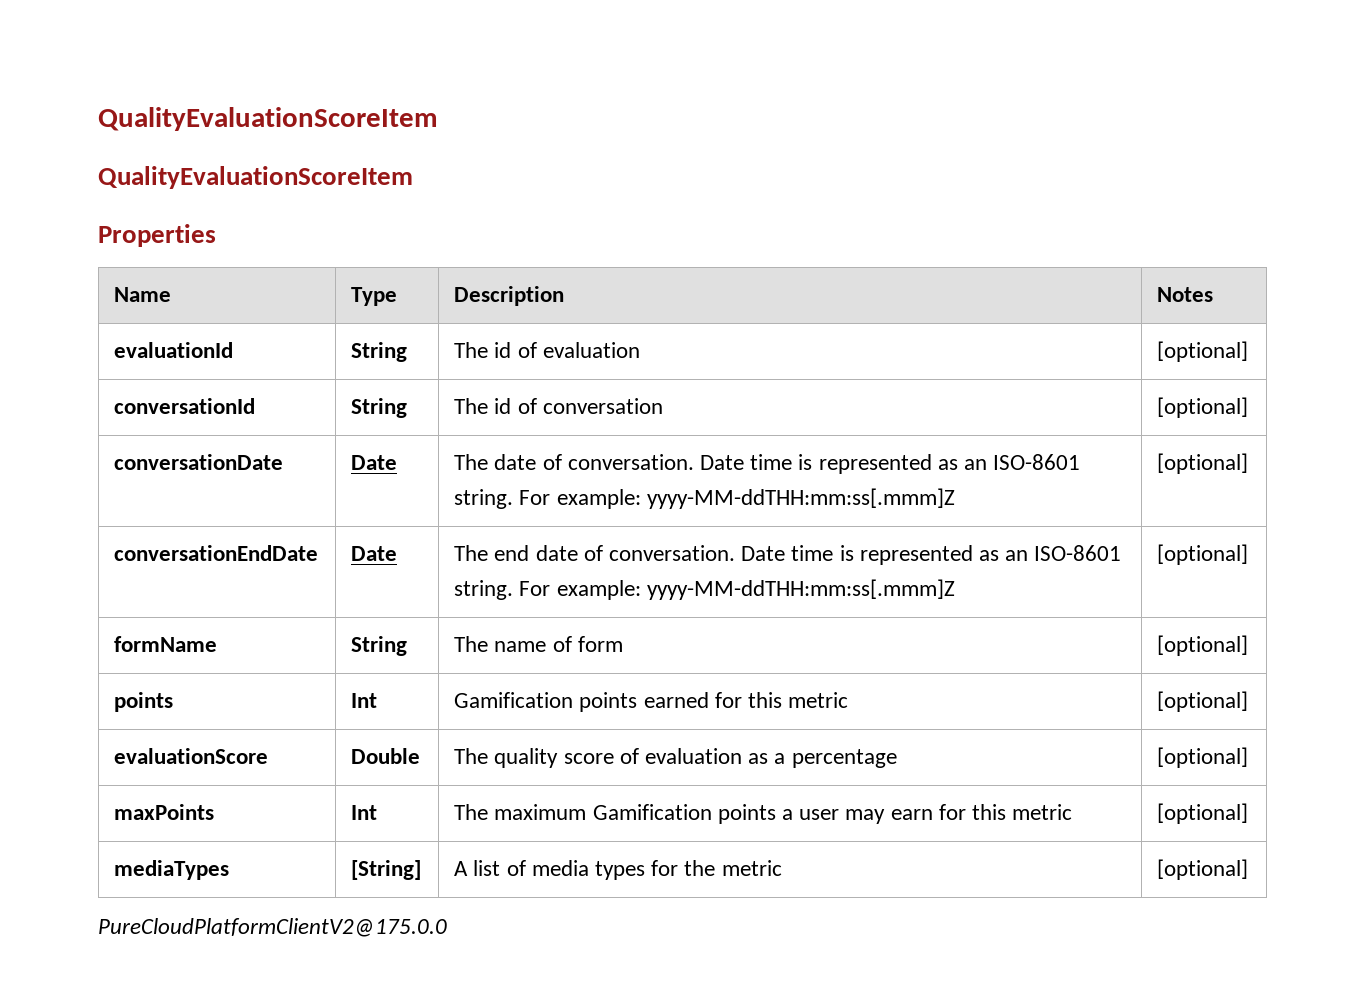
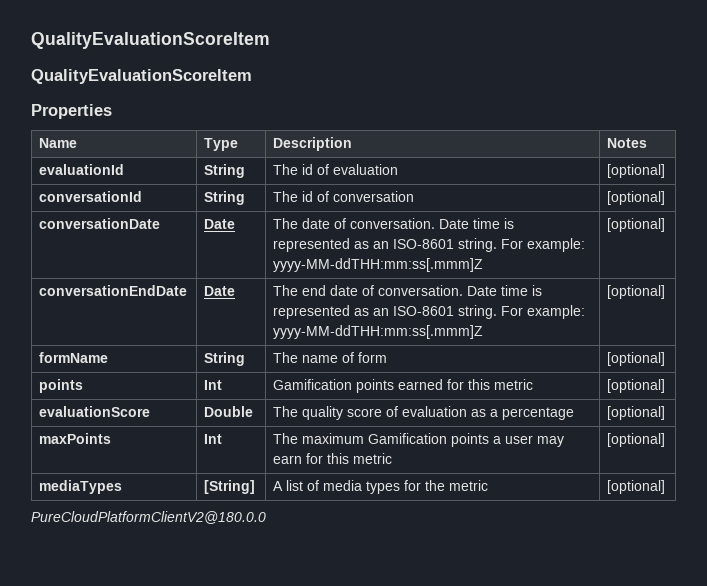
- PureCloudPlatformClientV2@175.0.0
+ PureCloudPlatformClientV2@180.0.0

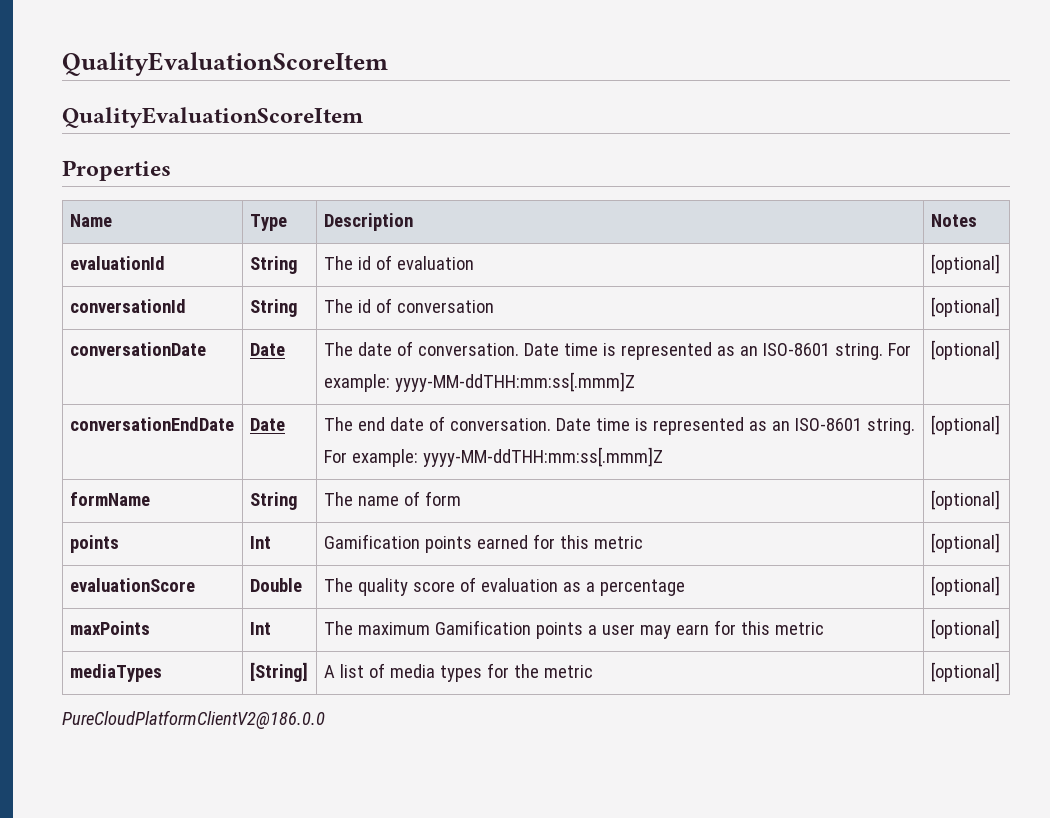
- PureCloudPlatformClientV2@180.0.0
+ PureCloudPlatformClientV2@186.0.0

